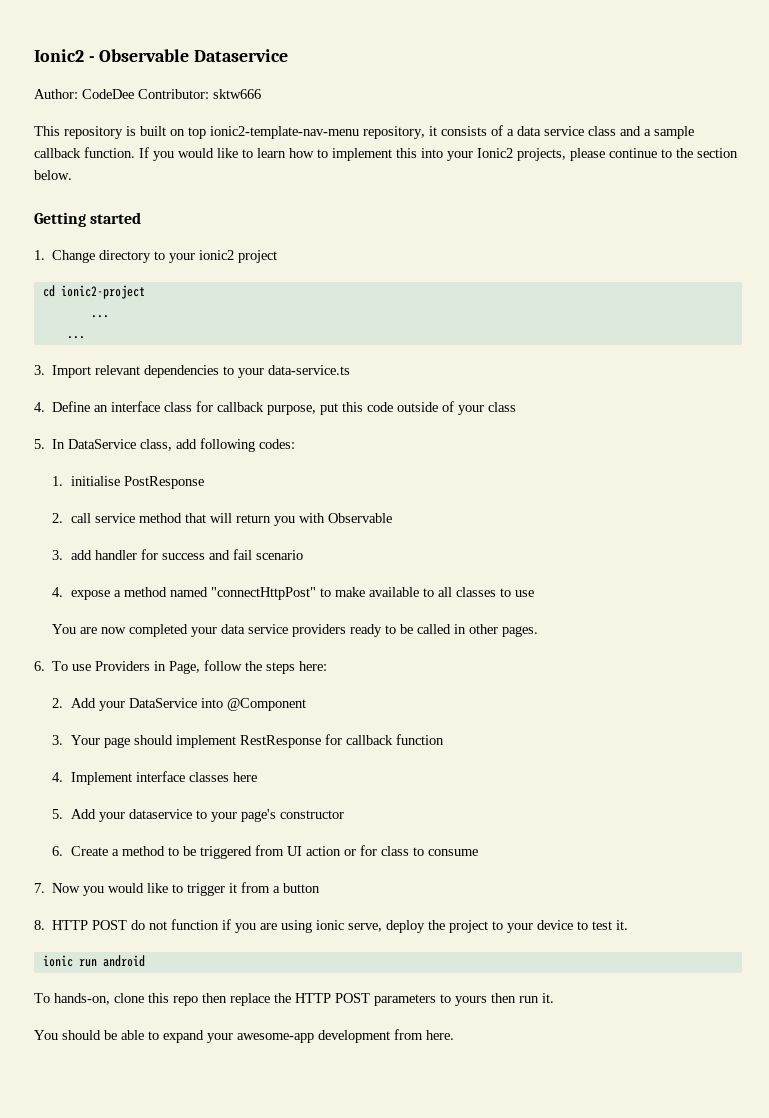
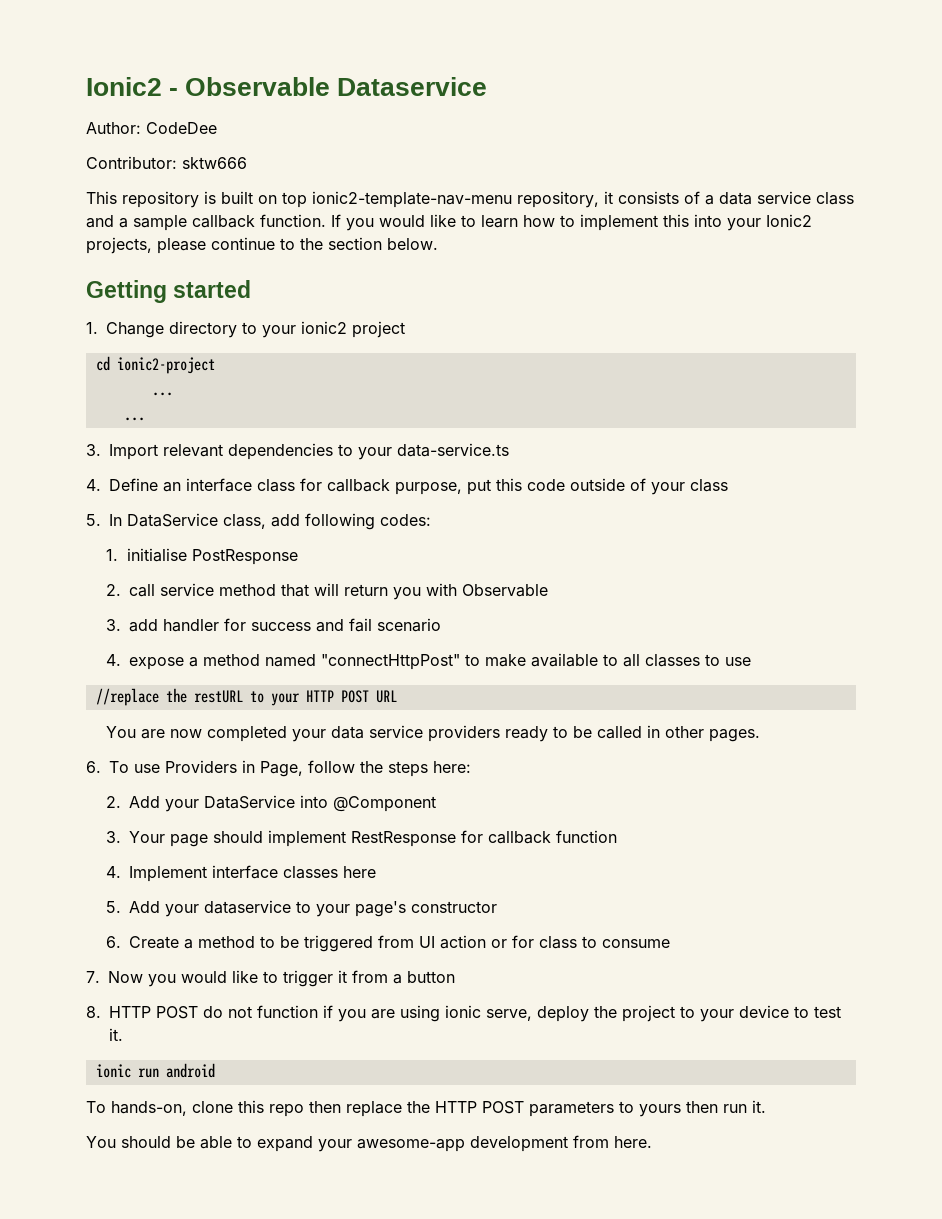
- Author: CodeDee Contributor: sktw666
+ Author: CodeDee
+ Contributor: sktw666
+ //replace the restURL to your HTTP POST URL

